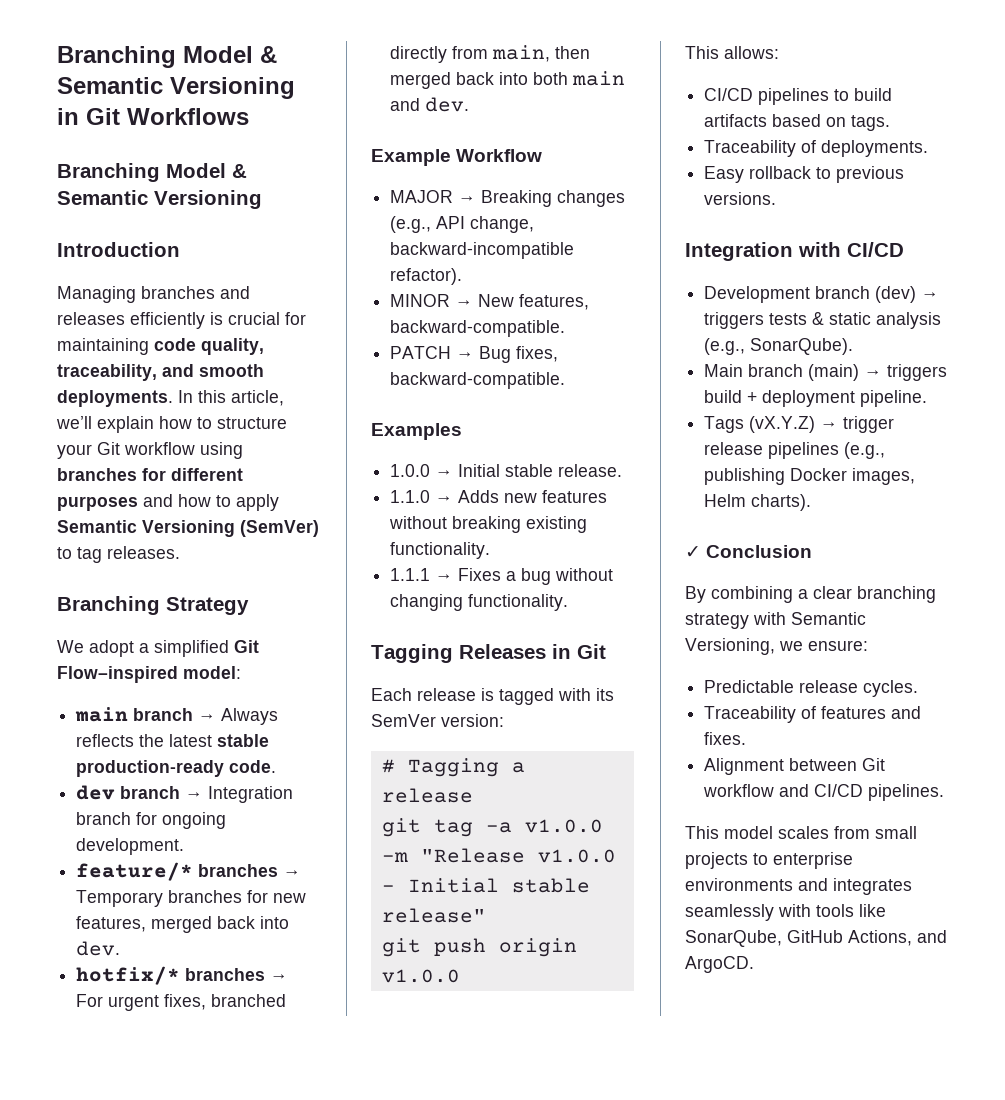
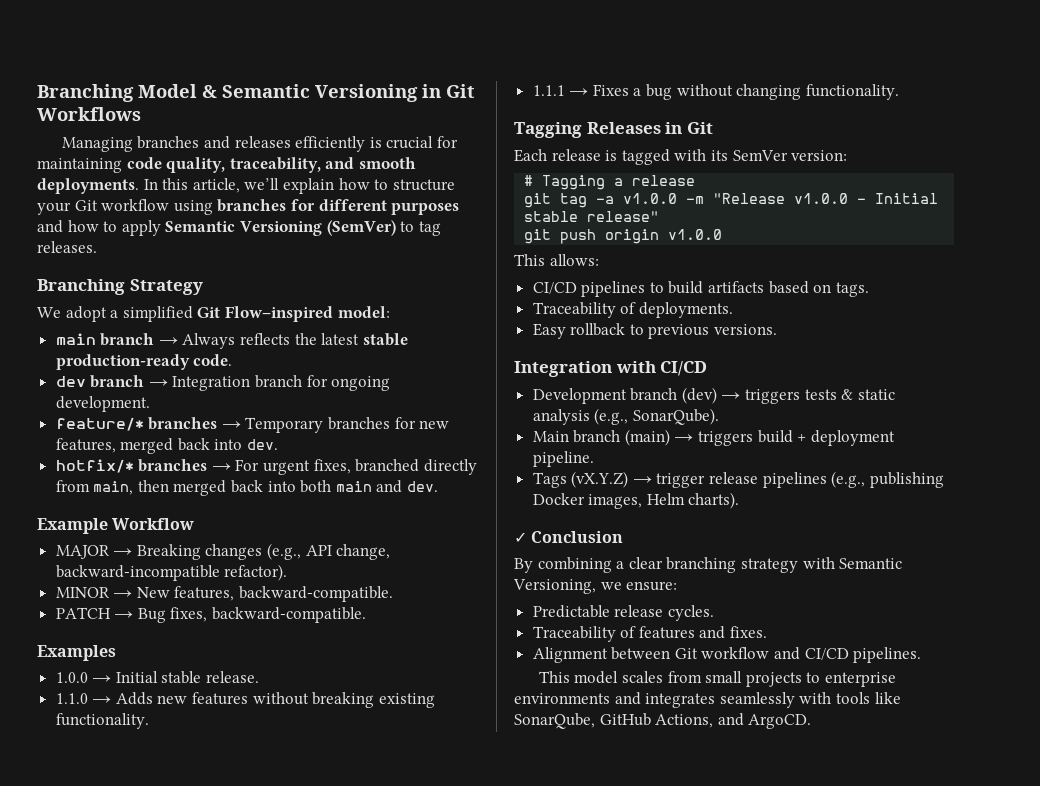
  Branching Model & Semantic Versioning in Git Workflows
- Branching Model & Semantic Versioning
- Introduction

